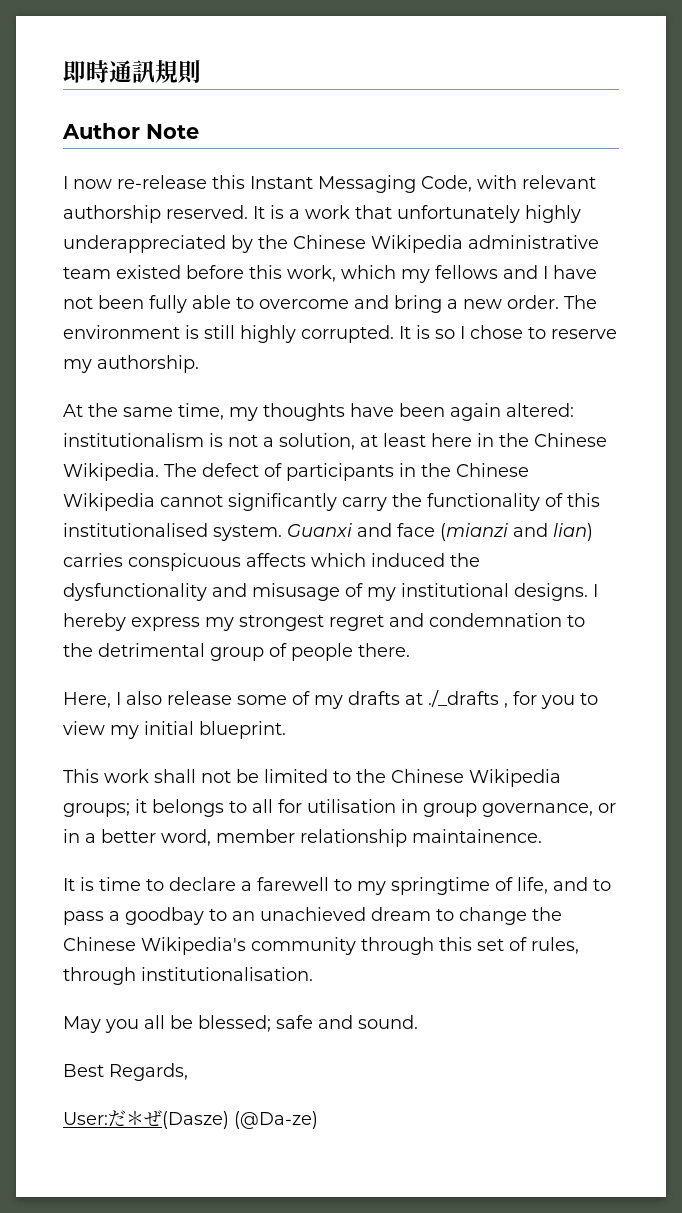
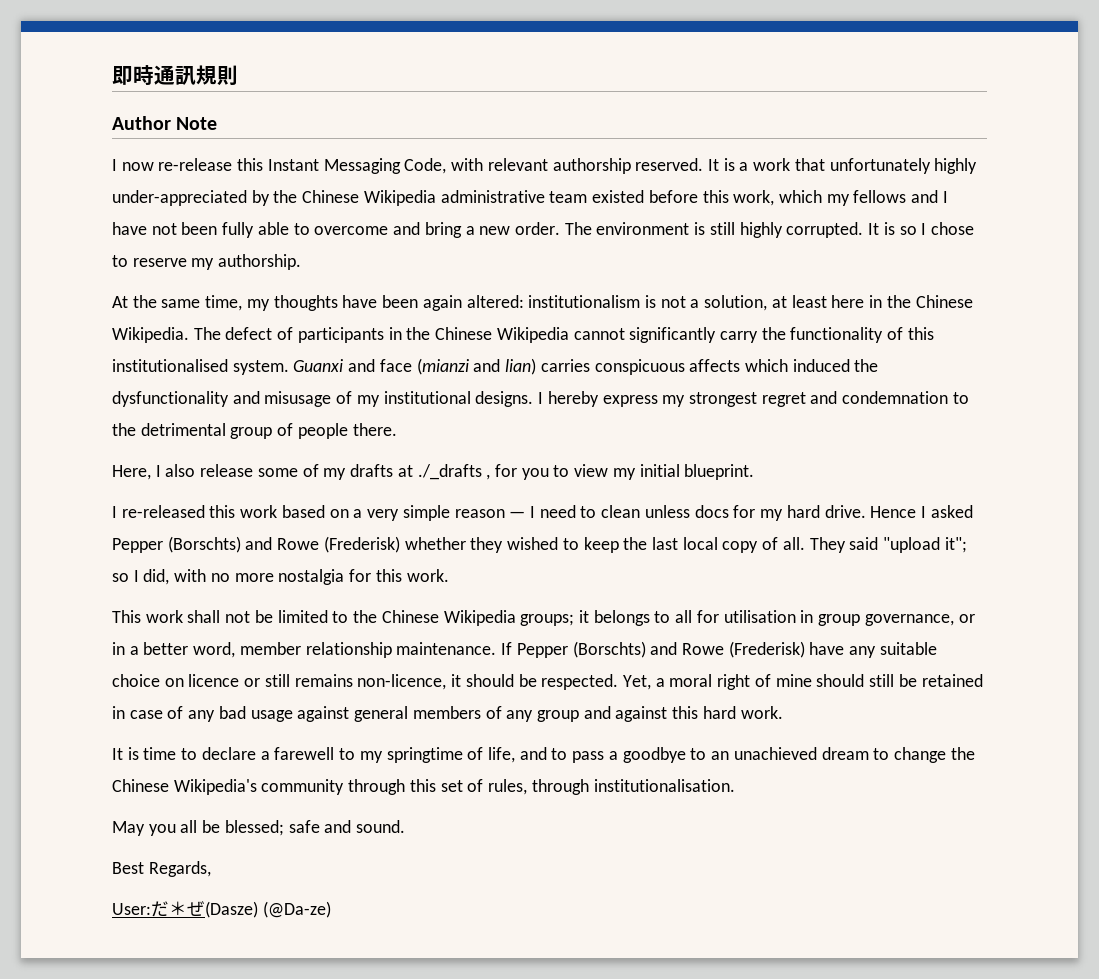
- It is a work that unfortunately highly underappreciated by the Chinese Wikipedia administrative team existed before this work, which my fellows and I have not been fully able to overcome and bring a new order.
+ It is a work that unfortunately highly under-appreciated by the Chinese Wikipedia administrative team existed before this work, which my fellows and I have not been fully able to overcome and bring a new order.
+ I re-released this work based on a very simple reason — I need to clean unless docs for my hard drive. Hence I asked Pepper (Borschts) and Rowe (Frederisk) whether they wished to keep the last local copy of all. They said "upload it"; so I did, with no more nostalgia for this work.
- This work shall not be limited to the Chinese Wikipedia groups; it belongs to all for utilisation in group governance, or in a better word, member relationship maintainence.
+ This work shall not be limited to the Chinese Wikipedia groups; it belongs to all for utilisation in group governance, or in a better word, member relationship maintenance. If Pepper (Borschts) and Rowe (Frederisk) have any suitable choice on licence or still remains non-licence, it should be respected. Yet, a moral right of mine should still be retained in case of any bad usage against general members of any group and against this hard work.
- It is time to declare a farewell to my springtime of life, and to pass a goodbay to an unachieved dream to change the Chinese Wikipedia's community through this set of rules, through institutionalisation.
+ It is time to declare a farewell to my springtime of life, and to pass a goodbye to an unachieved dream to change the Chinese Wikipedia's community through this set of rules, through institutionalisation.

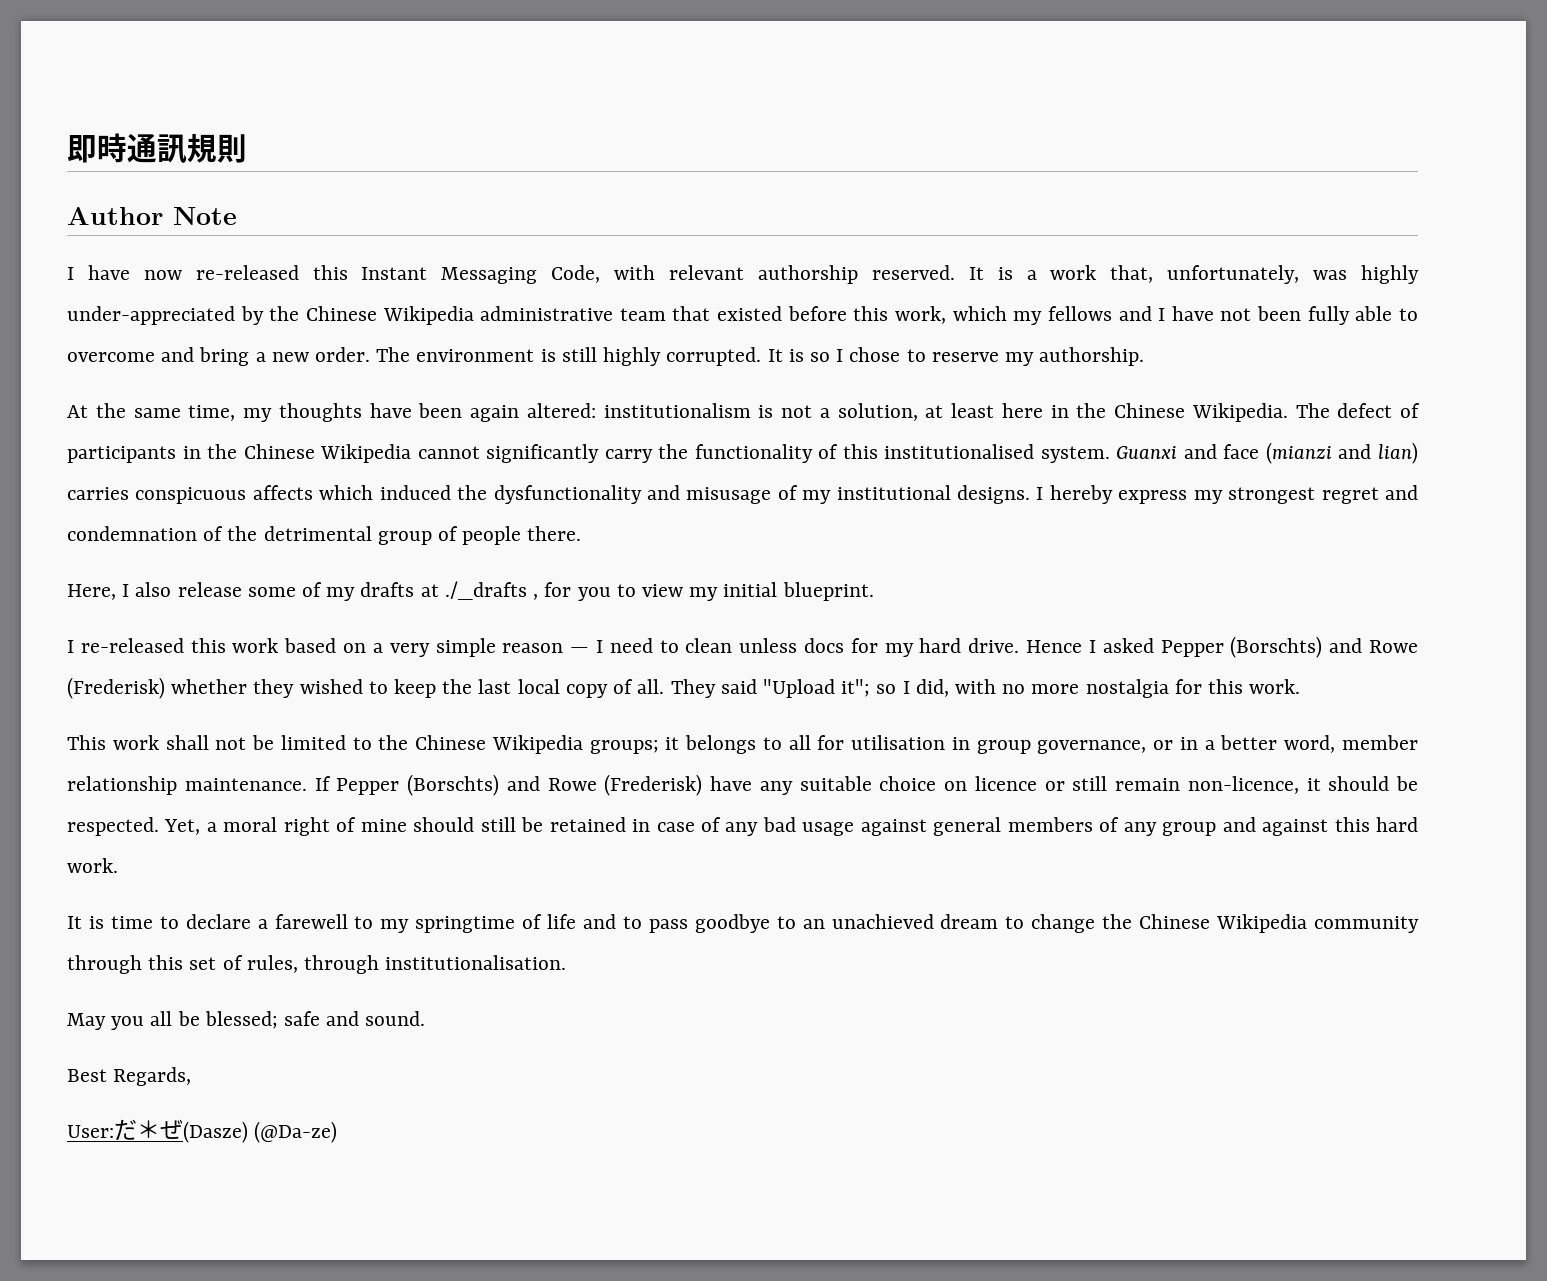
- I now re-release this Instant Messaging Code, with relevant authorship reserved.
+ I have now re-released this Instant Messaging Code, with relevant authorship reserved.
- It is a work that unfortunately highly under-appreciated by the Chinese Wikipedia administrative team existed before this work, which my fellows and I have not been fully able to overcome and bring a new order.
+ It is a work that, unfortunately, was highly under-appreciated by the Chinese Wikipedia administrative team that existed before this work, which my fellows and I have not been fully able to overcome and bring a new order.
- I hereby express my strongest regret and condemnation to the detrimental group of people there.
+ I hereby express my strongest regret and condemnation of the detrimental group of people there.
- They said "upload it"; so I did, with no more nostalgia for this work.
+ They said "Upload it"; so I did, with no more nostalgia for this work.
- If Pepper (Borschts) and Rowe (Frederisk) have any suitable choice on licence or still remains non-licence, it should be respected.
+ If Pepper (Borschts) and Rowe (Frederisk) have any suitable choice on licence or still remain non-licence, it should be respected.
- It is time to declare a farewell to my springtime of life, and to pass a goodbye to an unachieved dream to change the Chinese Wikipedia's community through this set of rules, through institutionalisation.
+ It is time to declare a farewell to my springtime of life and to pass goodbye to an unachieved dream to change the Chinese Wikipedia community through this set of rules, through institutionalisation.

